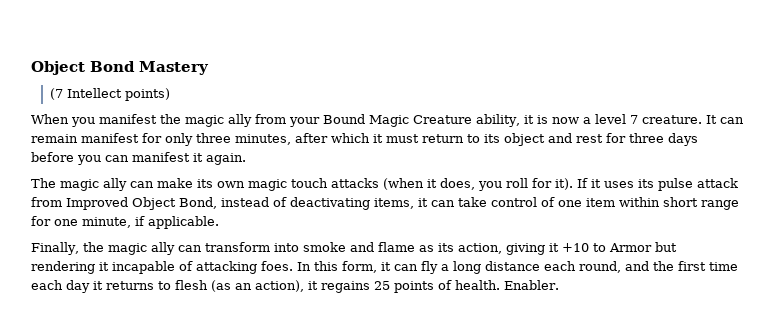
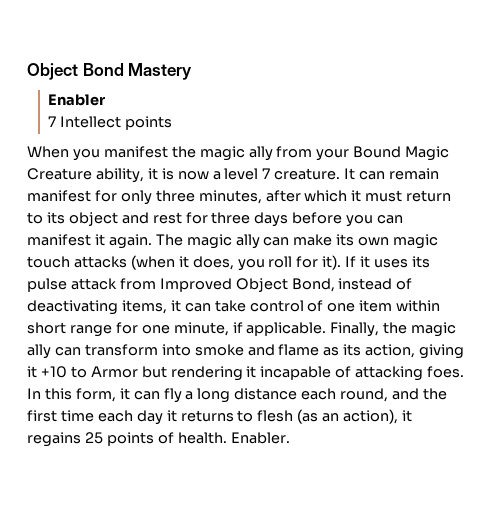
- (7 Intellect points)
+ Enabler
+ 7 Intellect points
- It can remain manifest for only three minutes, after which it must return to its object and rest for three days before you can manifest it again.
- The magic ally can make its own magic touch attacks (when it does, you roll for it).
+ It can remain manifest for only three minutes, after which it must return to its object and rest for three days before you can manifest it again. The magic ally can make its own magic touch attacks (when it does, you roll for it).
- If it uses its pulse attack from Improved Object Bond, instead of deactivating items, it can take control of one item within short range for one minute, if applicable.
- Finally, the magic ally can transform into smoke and flame as its action, giving it +10 to Armor but rendering it incapable of attacking foes.
+ If it uses its pulse attack from Improved Object Bond, instead of deactivating items, it can take control of one item within short range for one minute, if applicable. Finally, the magic ally can transform into smoke and flame as its action, giving it +10 to Armor but rendering it incapable of attacking foes.

